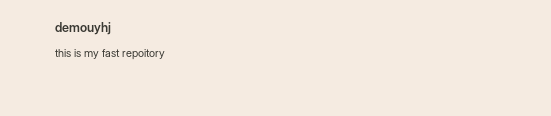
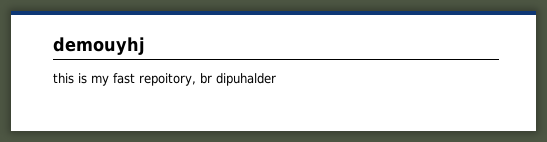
- this is my fast repoitory
+ this is my fast repoitory, br dipuhalder

